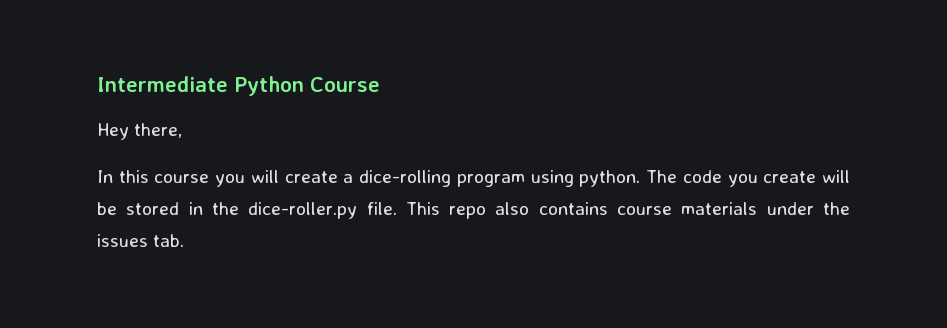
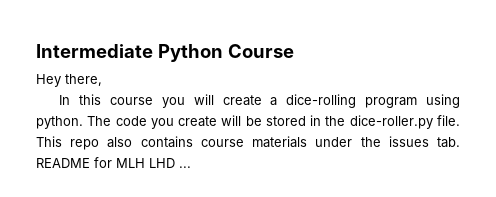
- This repo also contains course materials under the issues tab.
+ This repo also contains course materials under the issues tab. README for MLH LHD ...

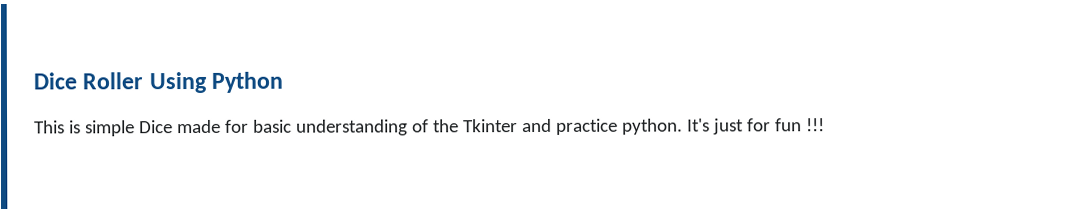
- Intermediate Python Course
- Hey there,
- In this course you will create a dice-rolling program using python. The code you create will be stored in the dice-roller.py file. This repo also contains course materials under the issues tab. README for MLH LHD ...
+ Dice Roller Using Python
+ This is simple Dice made for basic understanding of the Tkinter and practice python. It's just for fun !!!

